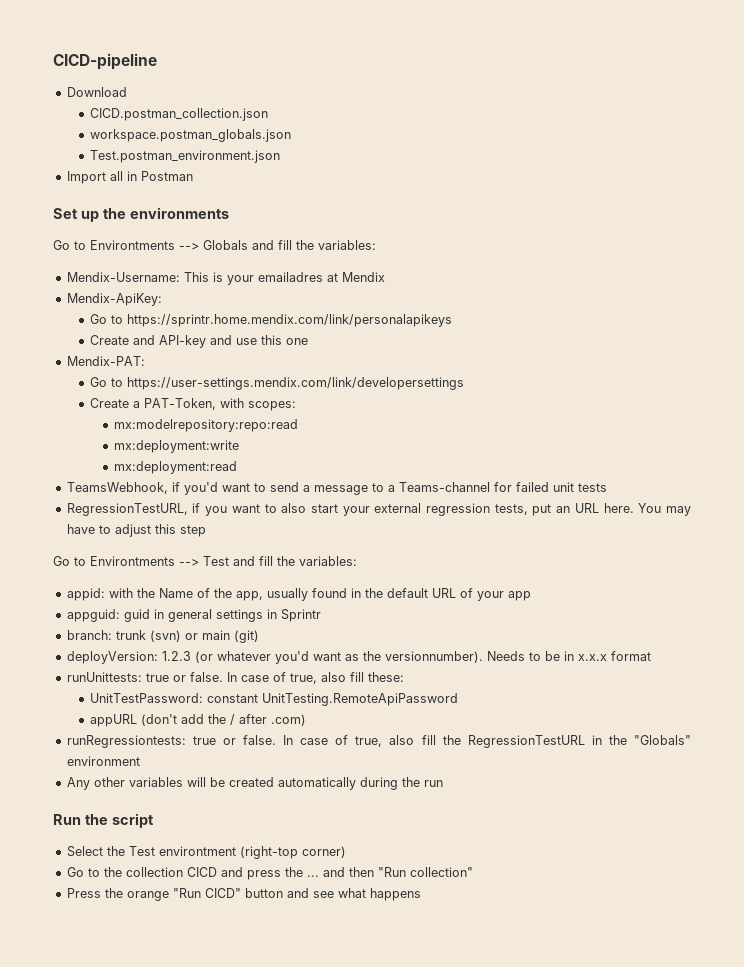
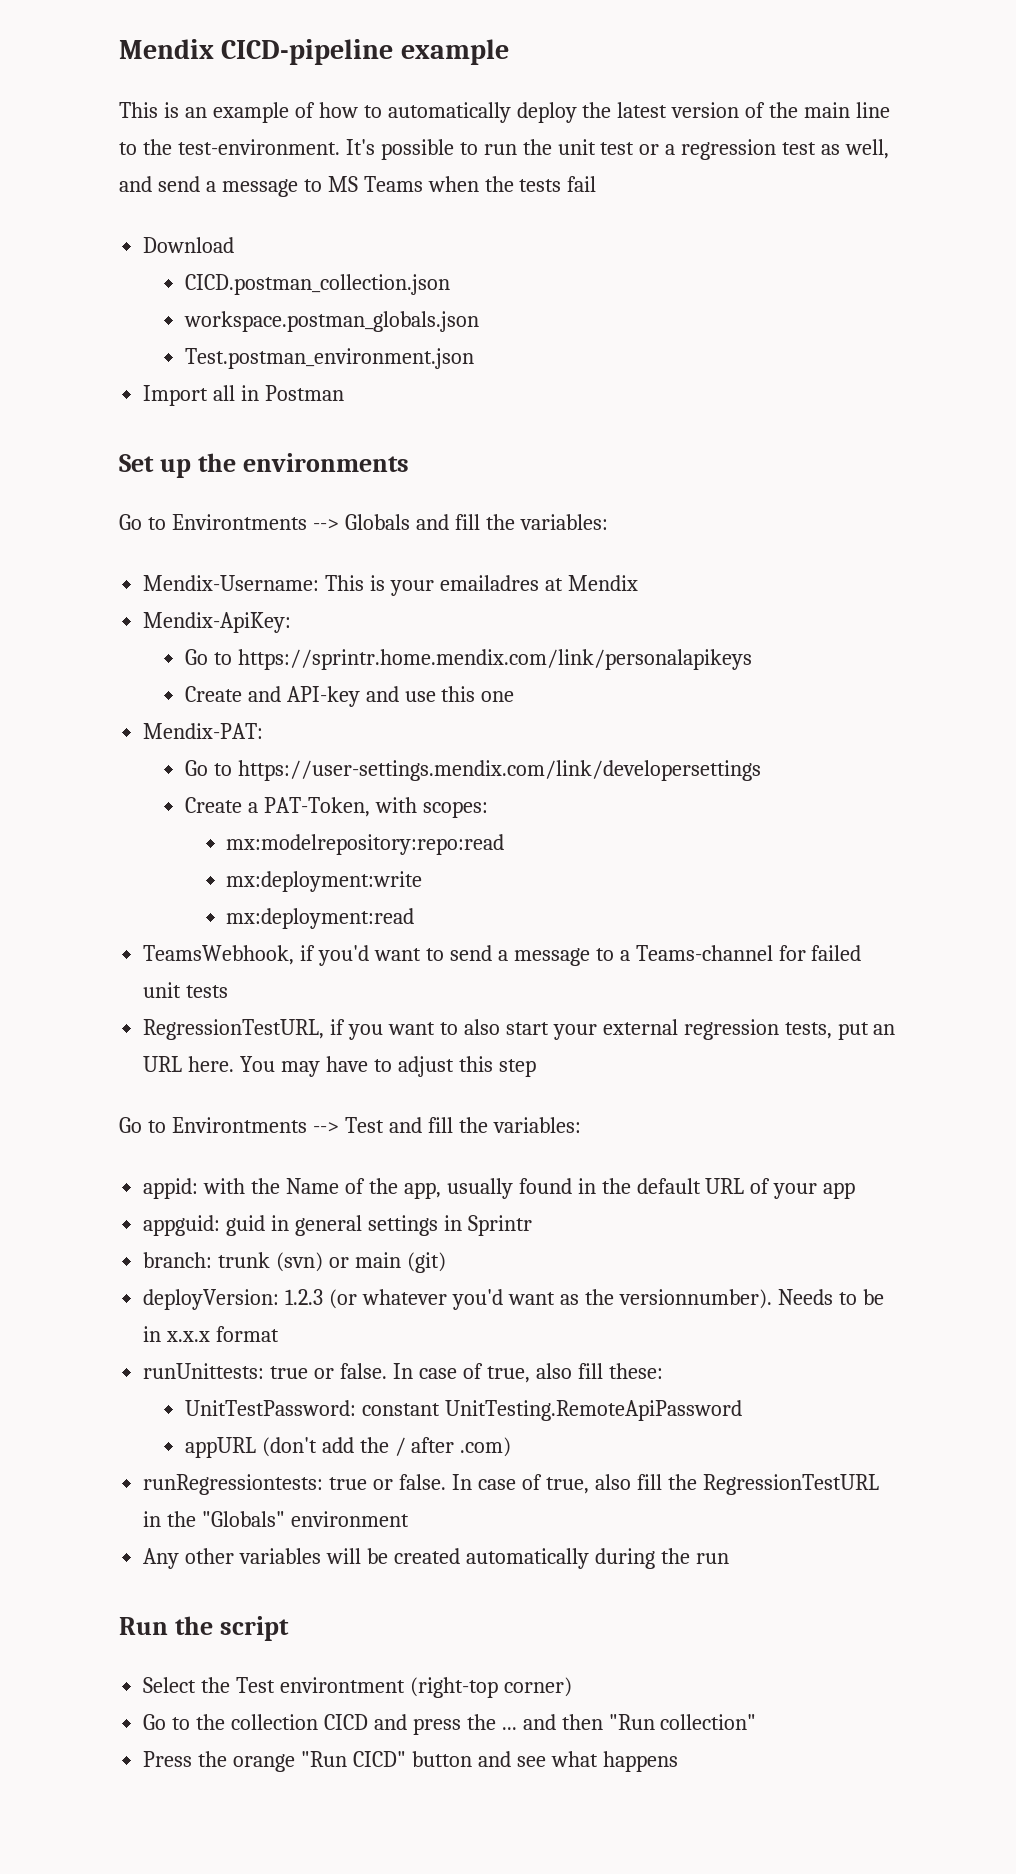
- CICD-pipeline
+ Mendix CICD-pipeline example
+ This is an example of how to automatically deploy the latest version of the main line to the test-environment. It's possible to run the unit test or a regression test as well, and send a message to MS Teams when the tests fail

